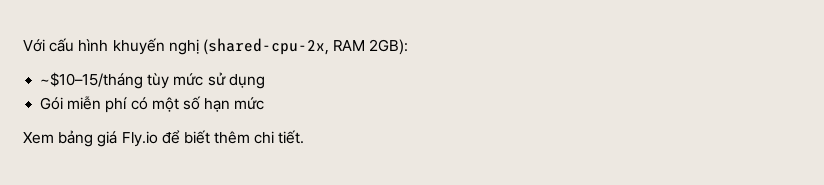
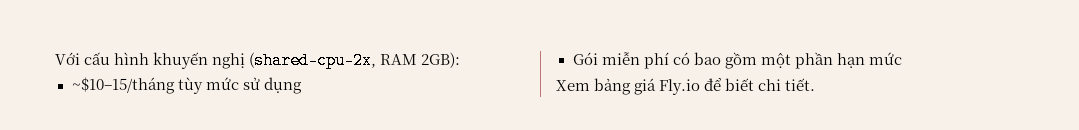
- Gói miễn phí có một số hạn mức
+ Gói miễn phí có bao gồm một phần hạn mức
- Xem bảng giá Fly.io để biết thêm chi tiết.
+ Xem bảng giá Fly.io để biết chi tiết.

